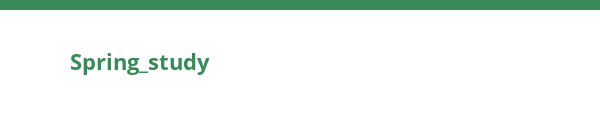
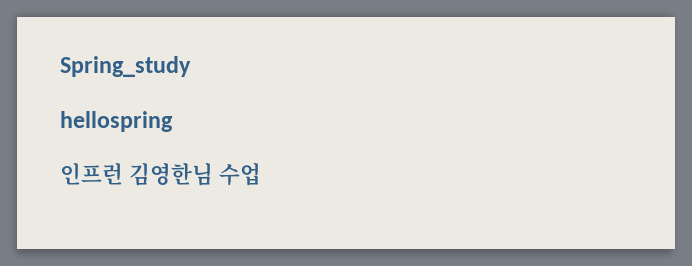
+ hellospring
+ 인프런 김영한님 수업

